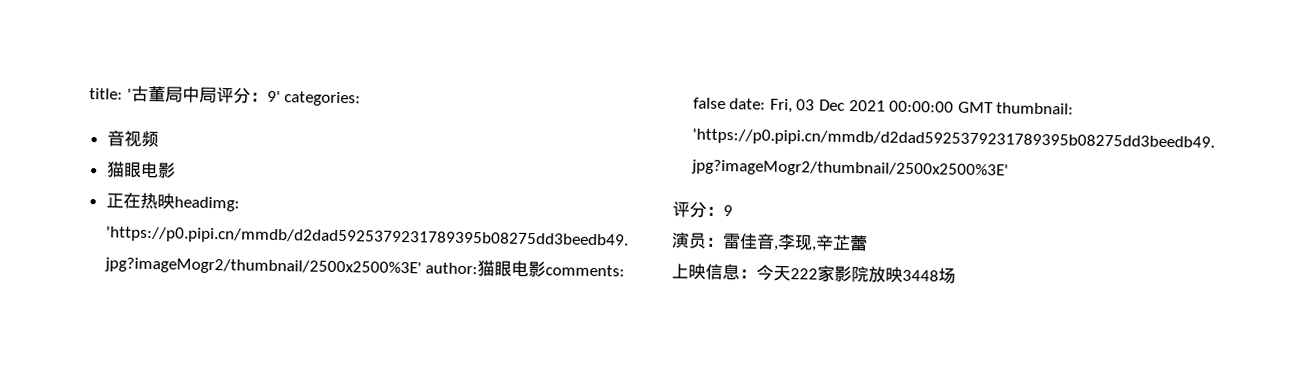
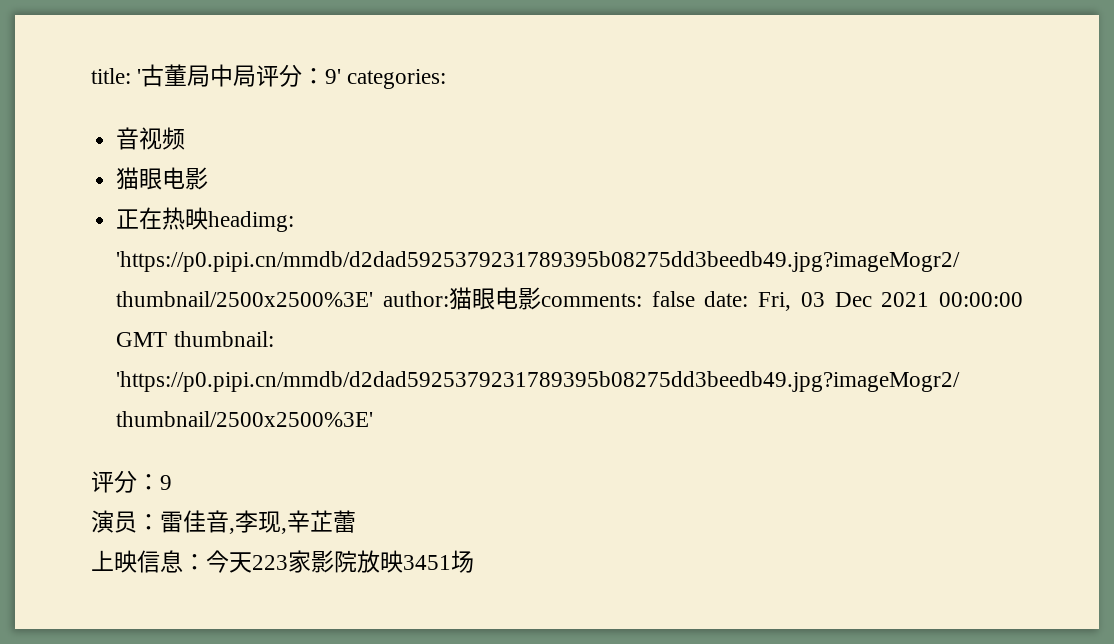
- 上映信息：今天222家影院放映3448场
+ 上映信息：今天223家影院放映3451场

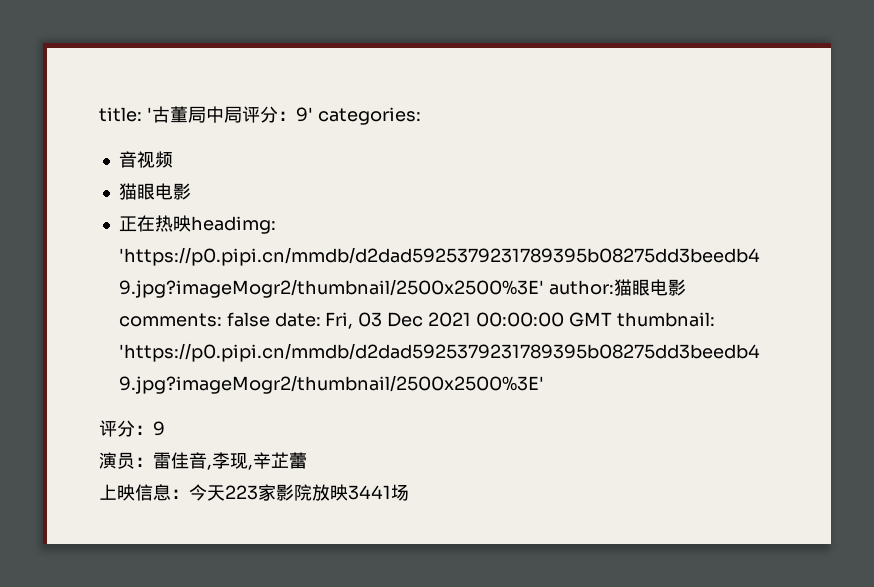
- 上映信息：今天223家影院放映3451场
+ 上映信息：今天223家影院放映3441场

